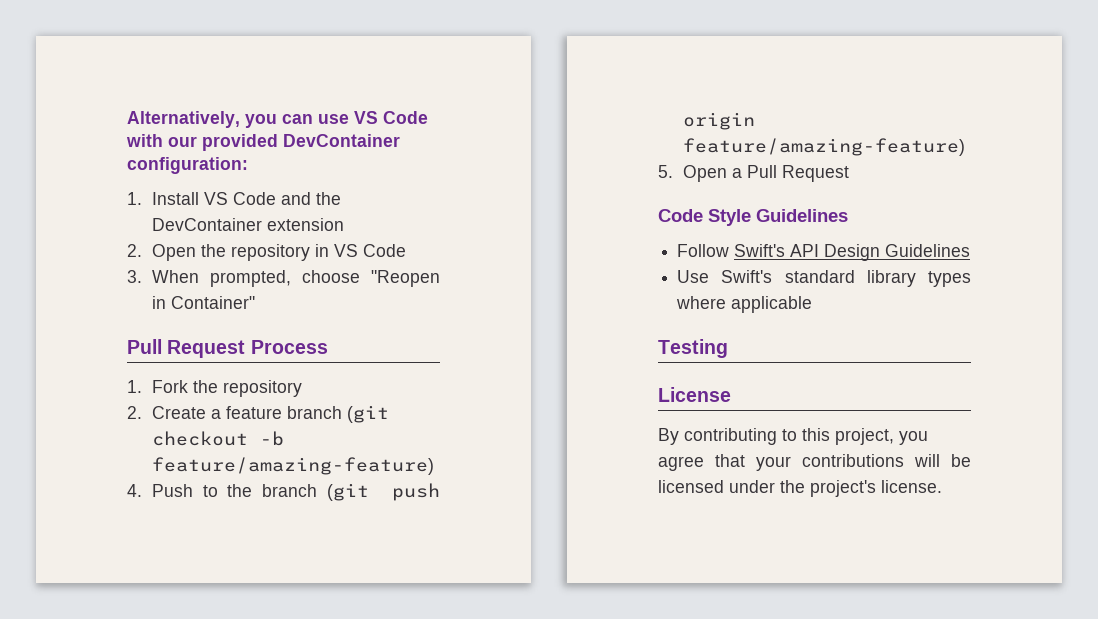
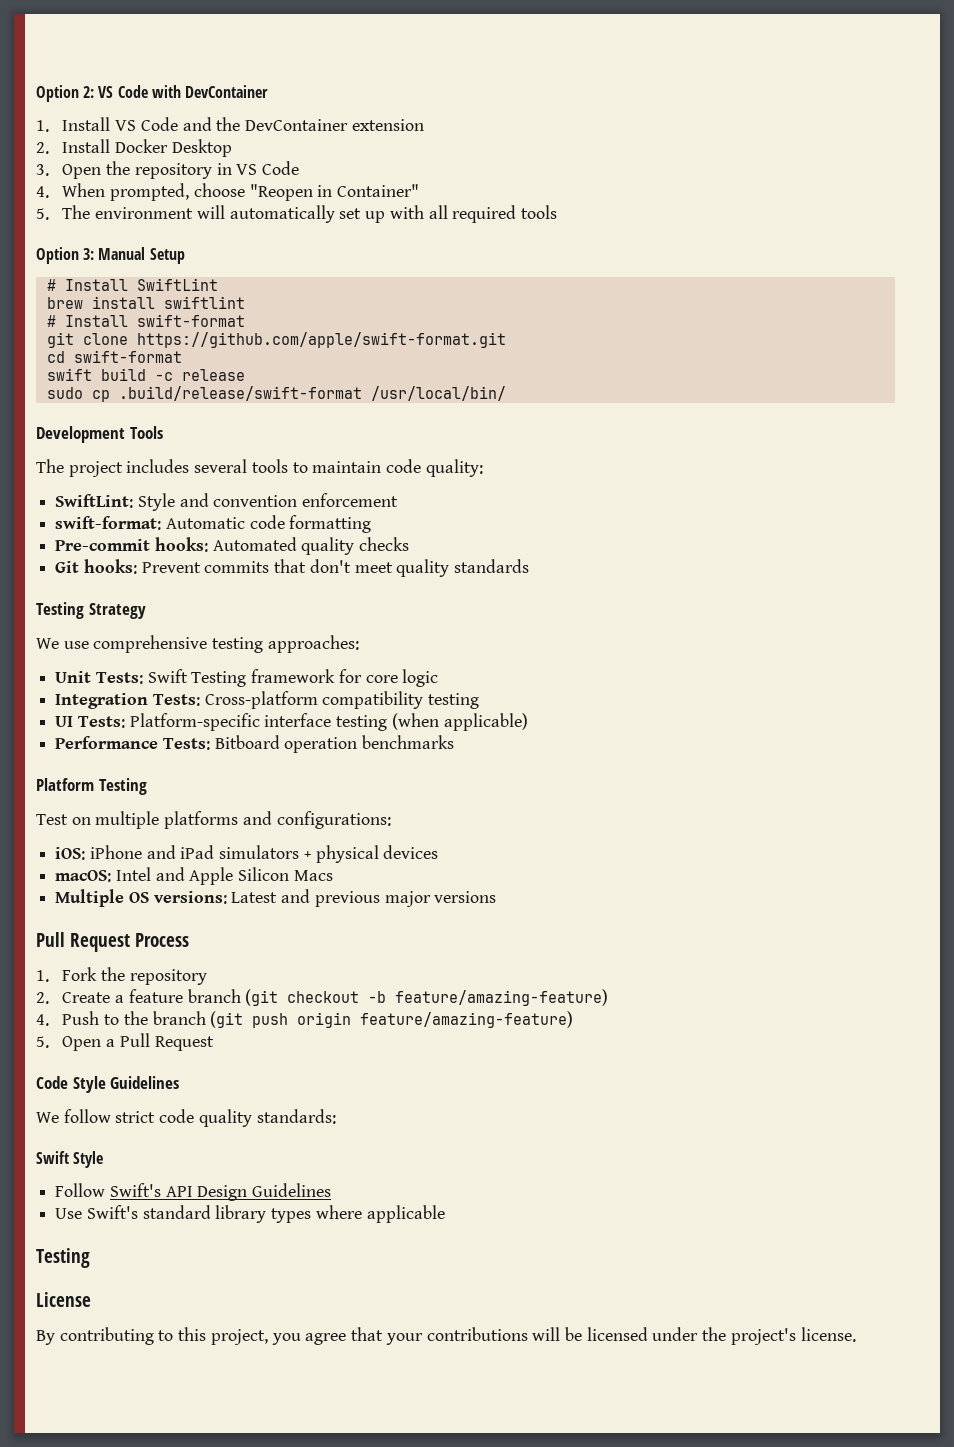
- Alternatively, you can use VS Code with our provided DevContainer configuration:
+ Option 2: VS Code with DevContainer
- 2. Open the repository in VS Code
+ 2. Install Docker Desktop
+ 3. Open the repository in VS Code
- 3. When prompted, choose "Reopen in Container"
+ 4. When prompted, choose "Reopen in Container"
+ 5. The environment will automatically set up with all required tools
+ Option 3: Manual Setup
+ # Install SwiftLint
+ brew install swiftlint
+ # Install swift-format
+ git clone https://github.com/apple/swift-format.git
+ cd swift-format
+ swift build -c release
+ sudo cp .build/release/swift-format /usr/local/bin/
+ Development Tools
+ The project includes several tools to maintain code quality:
+ SwiftLint: Style and convention enforcement
+ swift-format: Automatic code formatting
+ Pre-commit hooks: Automated quality checks
+ Git hooks: Prevent commits that don't meet quality standards
+ Testing Strategy
+ We use comprehensive testing approaches:
+ Unit Tests: Swift Testing framework for core logic
+ Integration Tests: Cross-platform compatibility testing
+ UI Tests: Platform-specific interface testing (when applicable)
+ Performance Tests: Bitboard operation benchmarks
+ Platform Testing
+ Test on multiple platforms and configurations:
+ iOS: iPhone and iPad simulators + physical devices
+ macOS: Intel and Apple Silicon Macs
+ Multiple OS versions: Latest and previous major versions
+ We follow strict code quality standards:
+ Swift Style

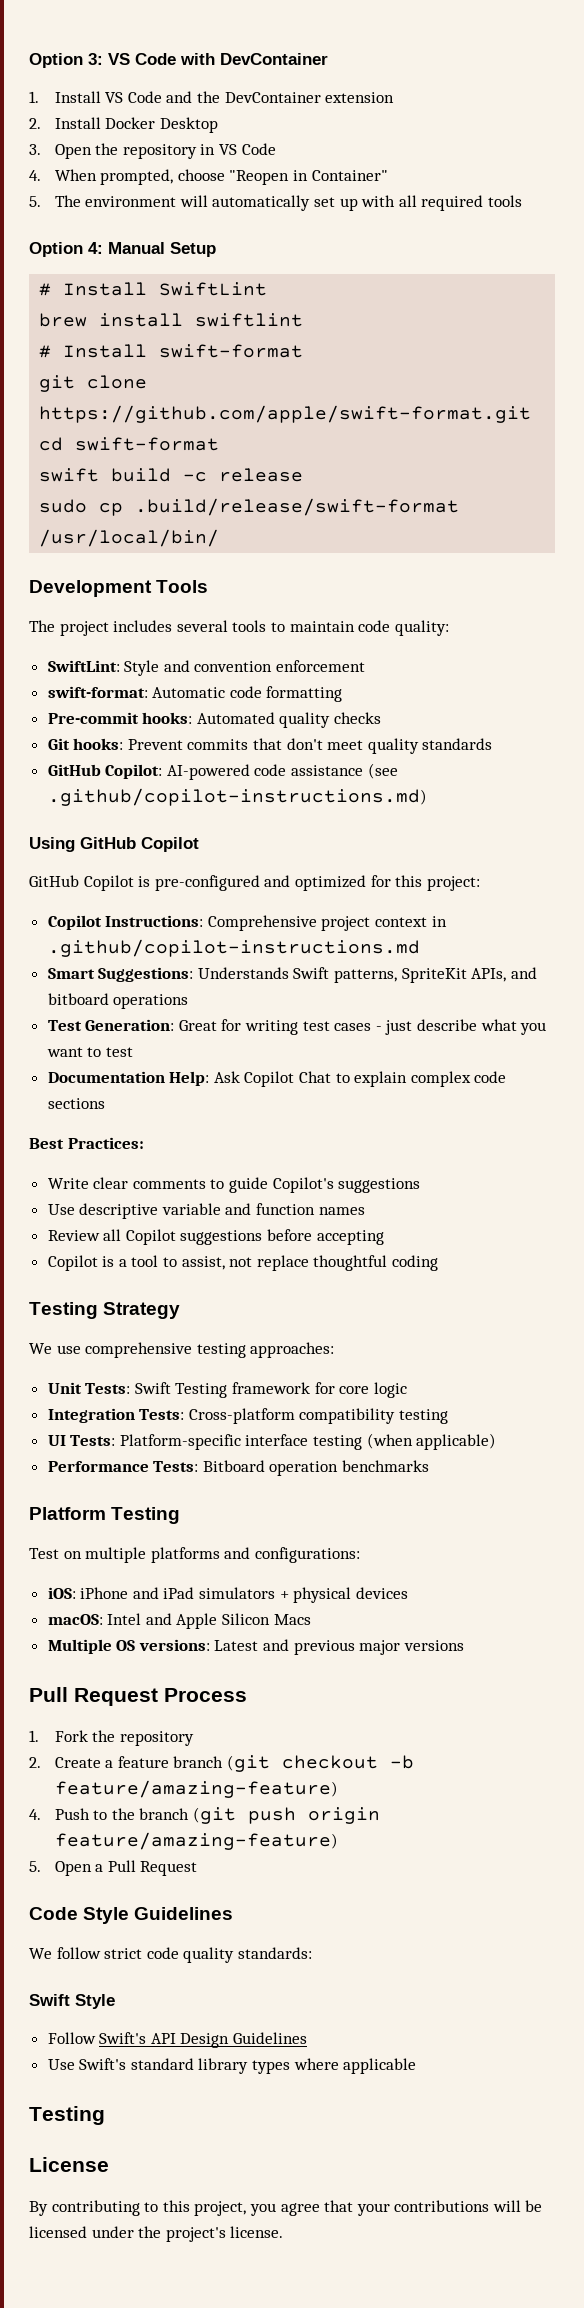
- Option 2: VS Code with DevContainer
+ Option 3: VS Code with DevContainer
- Option 3: Manual Setup
+ Option 4: Manual Setup
+ GitHub Copilot: AI-powered code assistance (see .github/copilot-instructions.md)
+ Using GitHub Copilot
+ GitHub Copilot is pre-configured and optimized for this project:
+ Copilot Instructions: Comprehensive project context in .github/copilot-instructions.md
+ Smart Suggestions: Understands Swift patterns, SpriteKit APIs, and bitboard operations
+ Test Generation: Great for writing test cases - just describe what you want to test
+ Documentation Help: Ask Copilot Chat to explain complex code sections
+ Best Practices:
+ Write clear comments to guide Copilot's suggestions
+ Use descriptive variable and function names
+ Review all Copilot suggestions before accepting
+ Copilot is a tool to assist, not replace thoughtful coding

